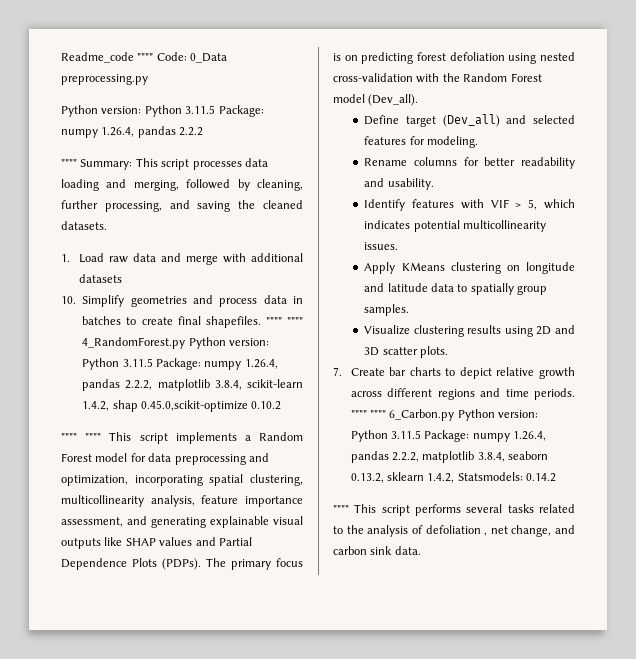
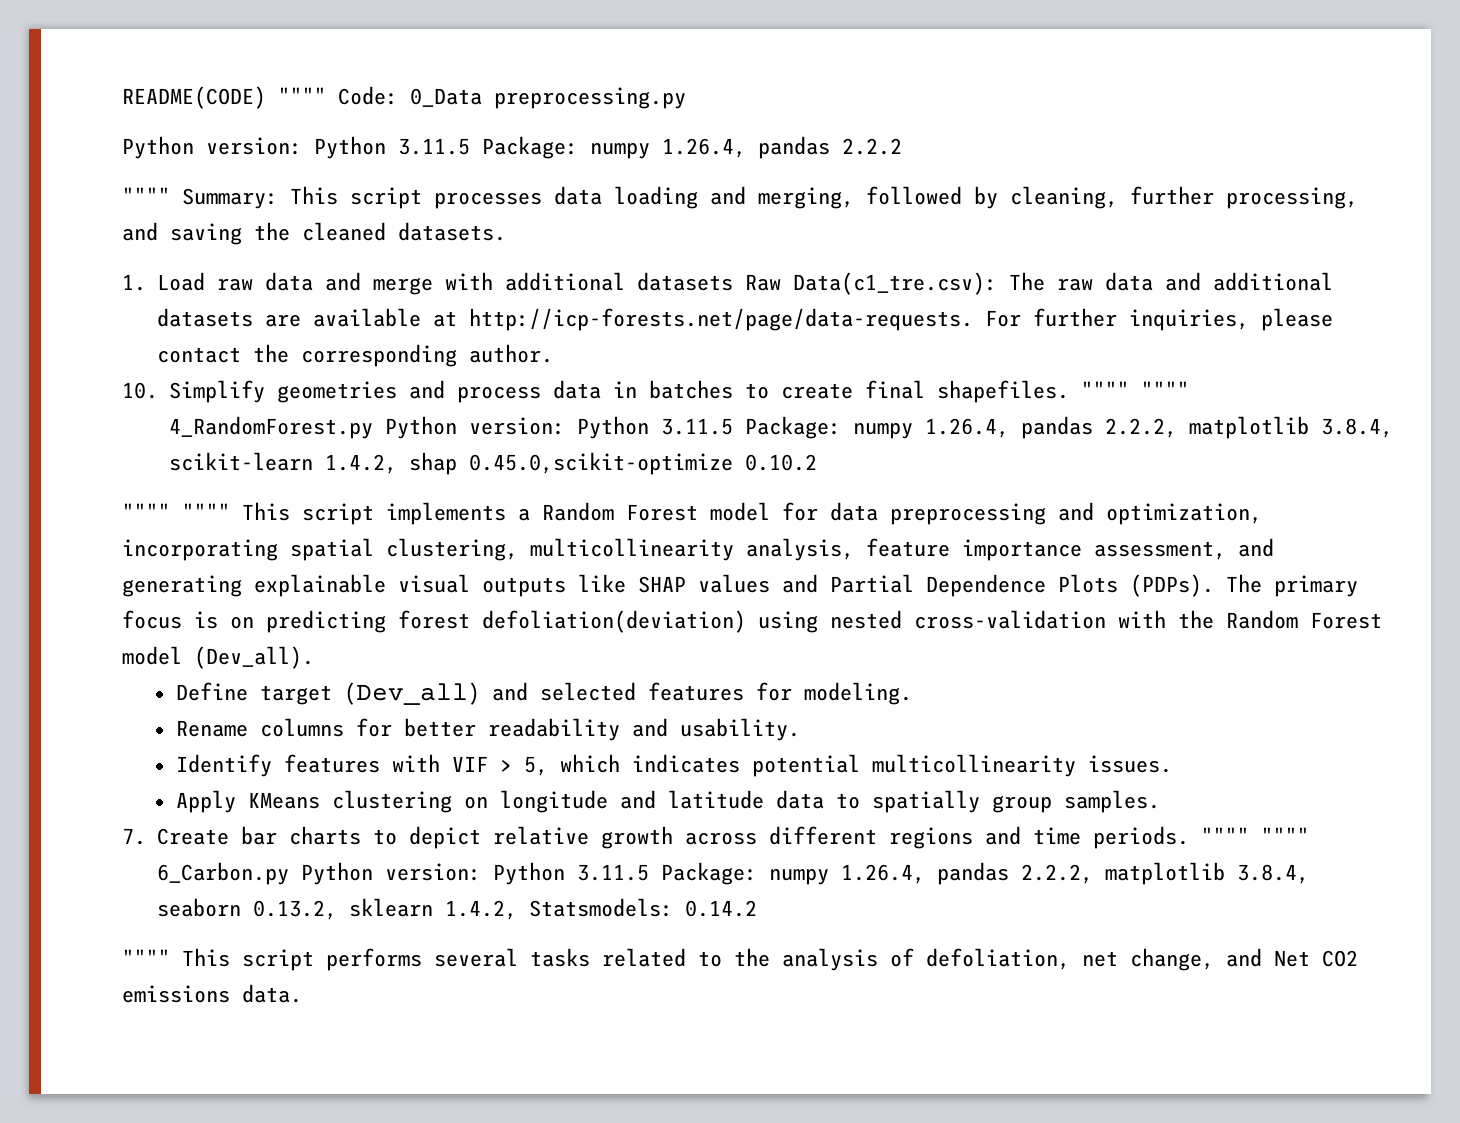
- Readme_code """" Code: 0_Data preprocessing.py
+ README(CODE) """" Code: 0_Data preprocessing.py
- 1. Load raw data and merge with additional datasets
+ 1. Load raw data and merge with additional datasets Raw Data(c1_tre.csv): The raw data and additional datasets are available at http://icp-forests.net/page/data-requests. For further inquiries, please contact the corresponding author.
- The primary focus is on predicting forest defoliation using nested cross-validation with the Random Forest model (Dev_all).
+ The primary focus is on predicting forest defoliation(deviation) using nested cross-validation with the Random Forest model (Dev_all).
- Visualize clustering results using 2D and 3D scatter plots.
- """" This script performs several tasks related to the analysis of defoliation , net change, and carbon sink data.
+ """" This script performs several tasks related to the analysis of defoliation, net change, and Net CO2 emissions data.

